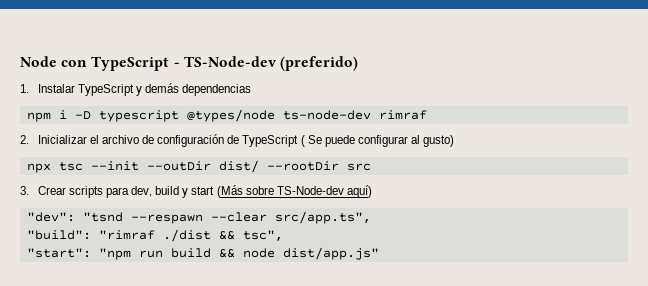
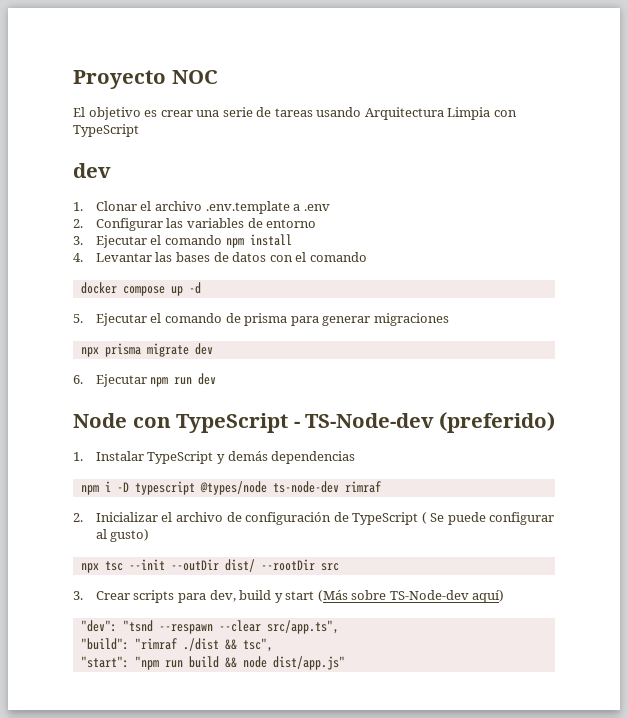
+ Proyecto NOC
+ El objetivo es crear una serie de tareas usando Arquitectura Limpia con TypeScript
+ dev
+ 1. Clonar el archivo .env.template a .env
+ 2. Configurar las variables de entorno
+ 3. Ejecutar el comando npm install
+ 4. Levantar las bases de datos con el comando
+ docker compose up -d
+ 5. Ejecutar el comando de prisma para generar migraciones
+ npx prisma migrate dev
+ 6. Ejecutar npm run dev

